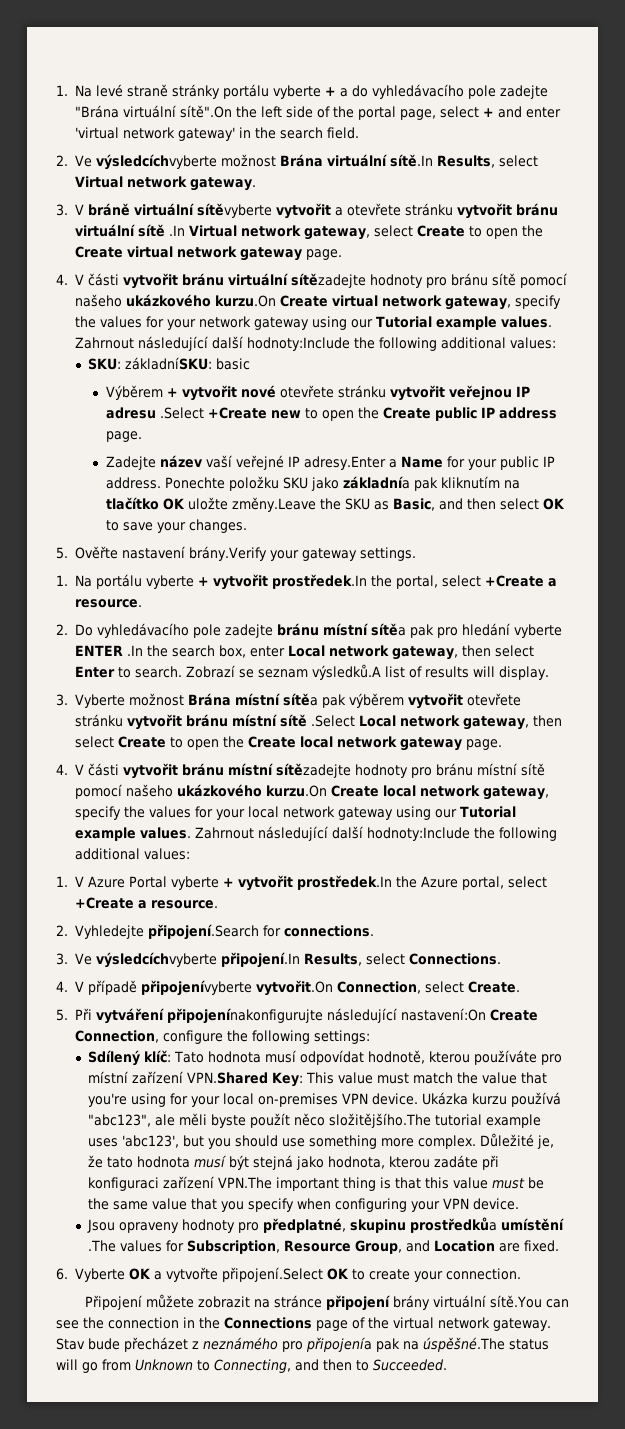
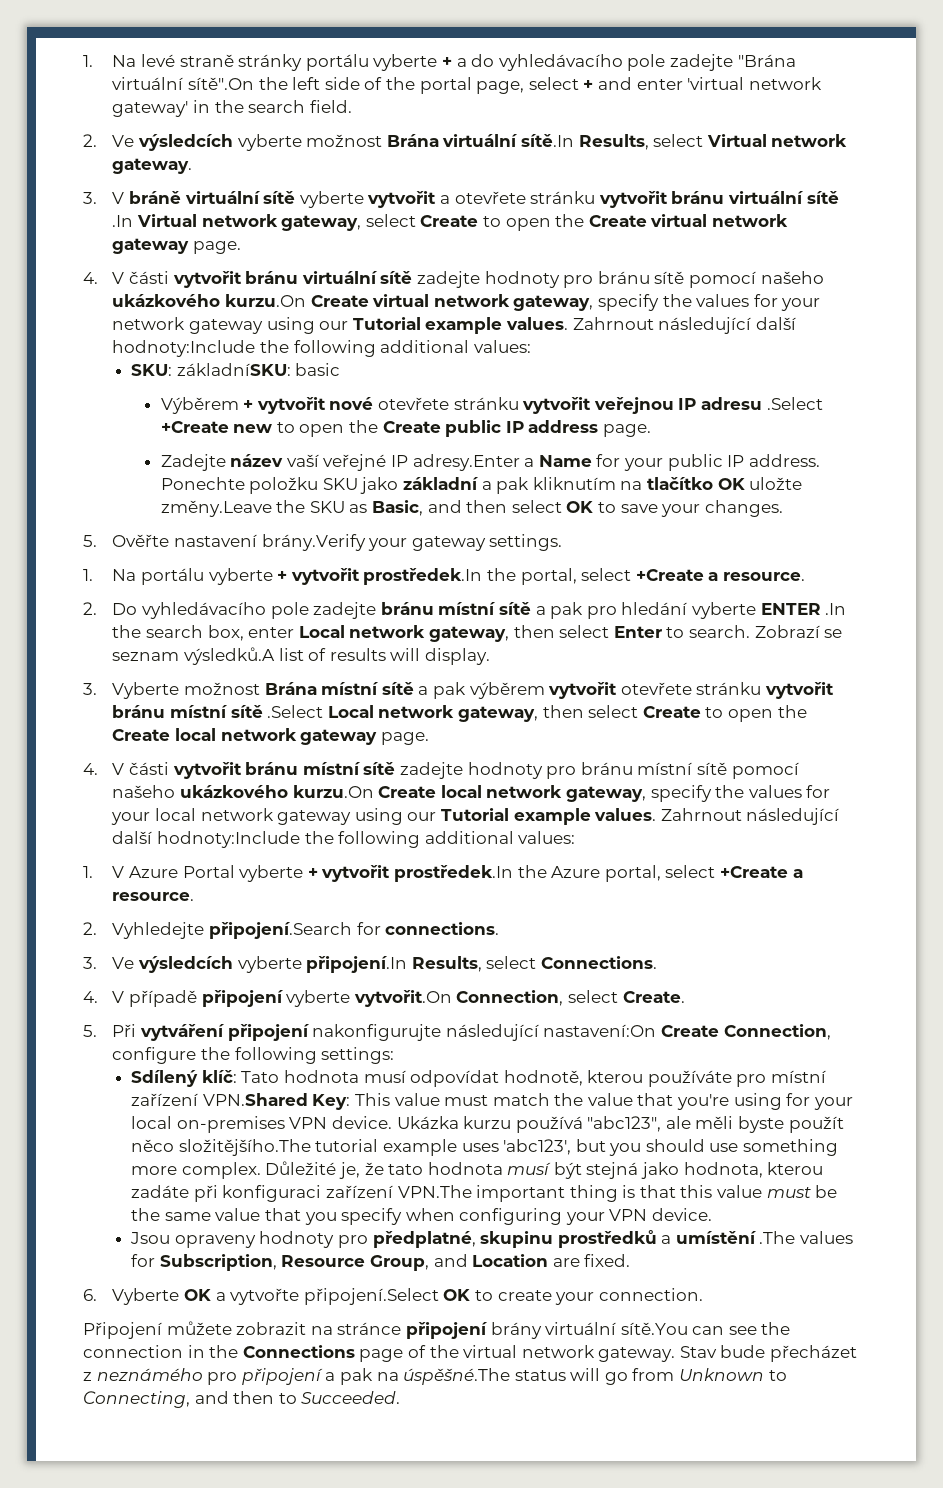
- 2. Ve výsledcíchvyberte možnost Brána virtuální sítě.In Results, select Virtual network gateway.
+ 2. Ve výsledcích vyberte možnost Brána virtuální sítě.In Results, select Virtual network gateway.
- 3. V bráně virtuální sítěvyberte vytvořit a otevřete stránku vytvořit bránu virtuální sítě .In Virtual network gateway, select Create to open the Create virtual network gateway page.
+ 3. V bráně virtuální sítě vyberte vytvořit a otevřete stránku vytvořit bránu virtuální sítě .In Virtual network gateway, select Create to open the Create virtual network gateway page.
- 4. V části vytvořit bránu virtuální sítězadejte hodnoty pro bránu sítě pomocí našeho ukázkového kurzu.On Create virtual network gateway, specify the values for your network gateway using our Tutorial example values.
+ 4. V části vytvořit bránu virtuální sítě zadejte hodnoty pro bránu sítě pomocí našeho ukázkového kurzu.On Create virtual network gateway, specify the values for your network gateway using our Tutorial example values.
- Ponechte položku SKU jako základnía pak kliknutím na tlačítko OK uložte změny.Leave the SKU as Basic, and then select OK to save your changes.
+ Ponechte položku SKU jako základní a pak kliknutím na tlačítko OK uložte změny.Leave the SKU as Basic, and then select OK to save your changes.
- 2. Do vyhledávacího pole zadejte bránu místní sítěa pak pro hledání vyberte ENTER .In the search box, enter Local network gateway, then select Enter to search.
+ 2. Do vyhledávacího pole zadejte bránu místní sítě a pak pro hledání vyberte ENTER .In the search box, enter Local network gateway, then select Enter to search.
- 3. Vyberte možnost Brána místní sítěa pak výběrem vytvořit otevřete stránku vytvořit bránu místní sítě .Select Local network gateway, then select Create to open the Create local network gateway page.
+ 3. Vyberte možnost Brána místní sítě a pak výběrem vytvořit otevřete stránku vytvořit bránu místní sítě .Select Local network gateway, then select Create to open the Create local network gateway page.
- 4. V části vytvořit bránu místní sítězadejte hodnoty pro bránu místní sítě pomocí našeho ukázkového kurzu.On Create local network gateway, specify the values for your local network gateway using our Tutorial example values.
+ 4. V části vytvořit bránu místní sítě zadejte hodnoty pro bránu místní sítě pomocí našeho ukázkového kurzu.On Create local network gateway, specify the values for your local network gateway using our Tutorial example values.
- 3. Ve výsledcíchvyberte připojení.In Results, select Connections.
+ 3. Ve výsledcích vyberte připojení.In Results, select Connections.
- 4. V případě připojenívyberte vytvořit.On Connection, select Create.
+ 4. V případě připojení vyberte vytvořit.On Connection, select Create.
- 5. Při vytváření připojenínakonfigurujte následující nastavení:On Create Connection, configure the following settings:
+ 5. Při vytváření připojení nakonfigurujte následující nastavení:On Create Connection, configure the following settings:
- Jsou opraveny hodnoty pro předplatné, skupinu prostředkůa umístění .The values for Subscription, Resource Group, and Location are fixed.
+ Jsou opraveny hodnoty pro předplatné, skupinu prostředků a umístění .The values for Subscription, Resource Group, and Location are fixed.
- Stav bude přecházet z neznámého pro připojenía pak na úspěšné.The status will go from Unknown to Connecting, and then to Succeeded.
+ Stav bude přecházet z neznámého pro připojení a pak na úspěšné.The status will go from Unknown to Connecting, and then to Succeeded.

